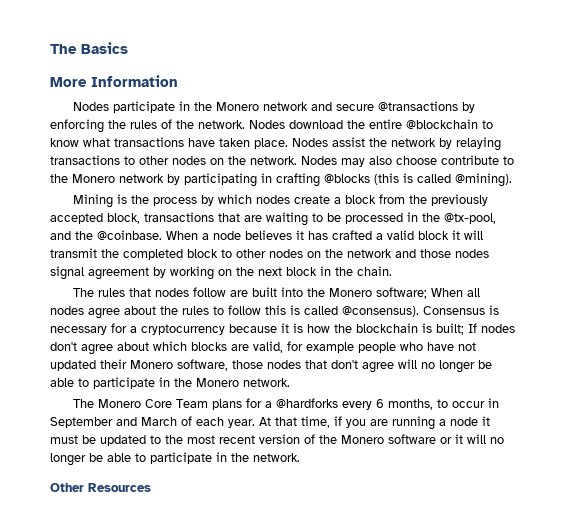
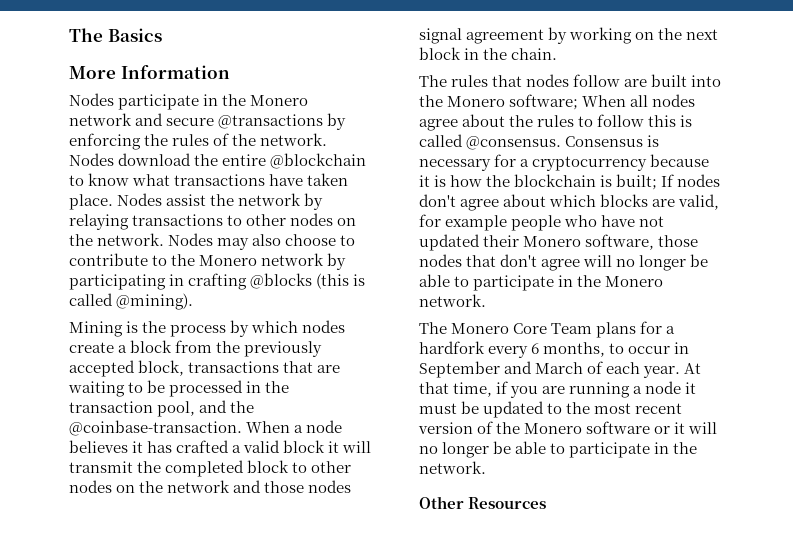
- Nodes may also choose contribute to the Monero network by participating in crafting @blocks (this is called @mining).
+ Nodes may also choose to contribute to the Monero network by participating in crafting @blocks (this is called @mining).
- Mining is the process by which nodes create a block from the previously accepted block, transactions that are waiting to be processed in the @tx-pool, and the @coinbase.
+ Mining is the process by which nodes create a block from the previously accepted block, transactions that are waiting to be processed in the transaction pool, and the @coinbase-transaction.
- The rules that nodes follow are built into the Monero software; When all nodes agree about the rules to follow this is called @consensus).
+ The rules that nodes follow are built into the Monero software; When all nodes agree about the rules to follow this is called @consensus.
- The Monero Core Team plans for a @hardforks every 6 months, to occur in September and March of each year.
+ The Monero Core Team plans for a hardfork every 6 months, to occur in September and March of each year.

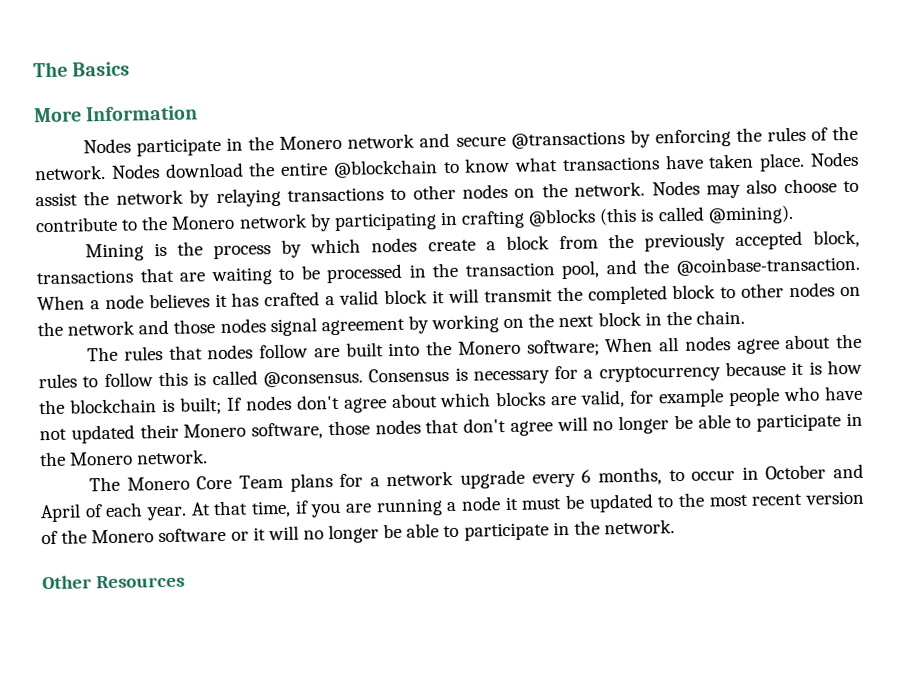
- The Monero Core Team plans for a hardfork every 6 months, to occur in September and March of each year.
+ The Monero Core Team plans for a network upgrade every 6 months, to occur in October and April of each year.

